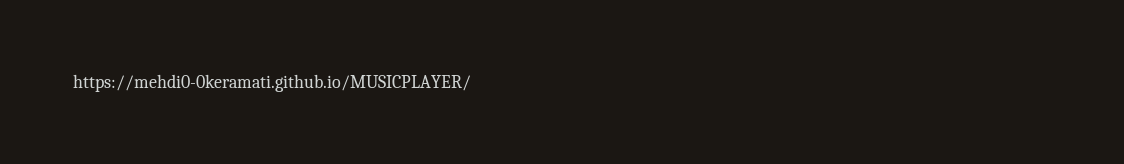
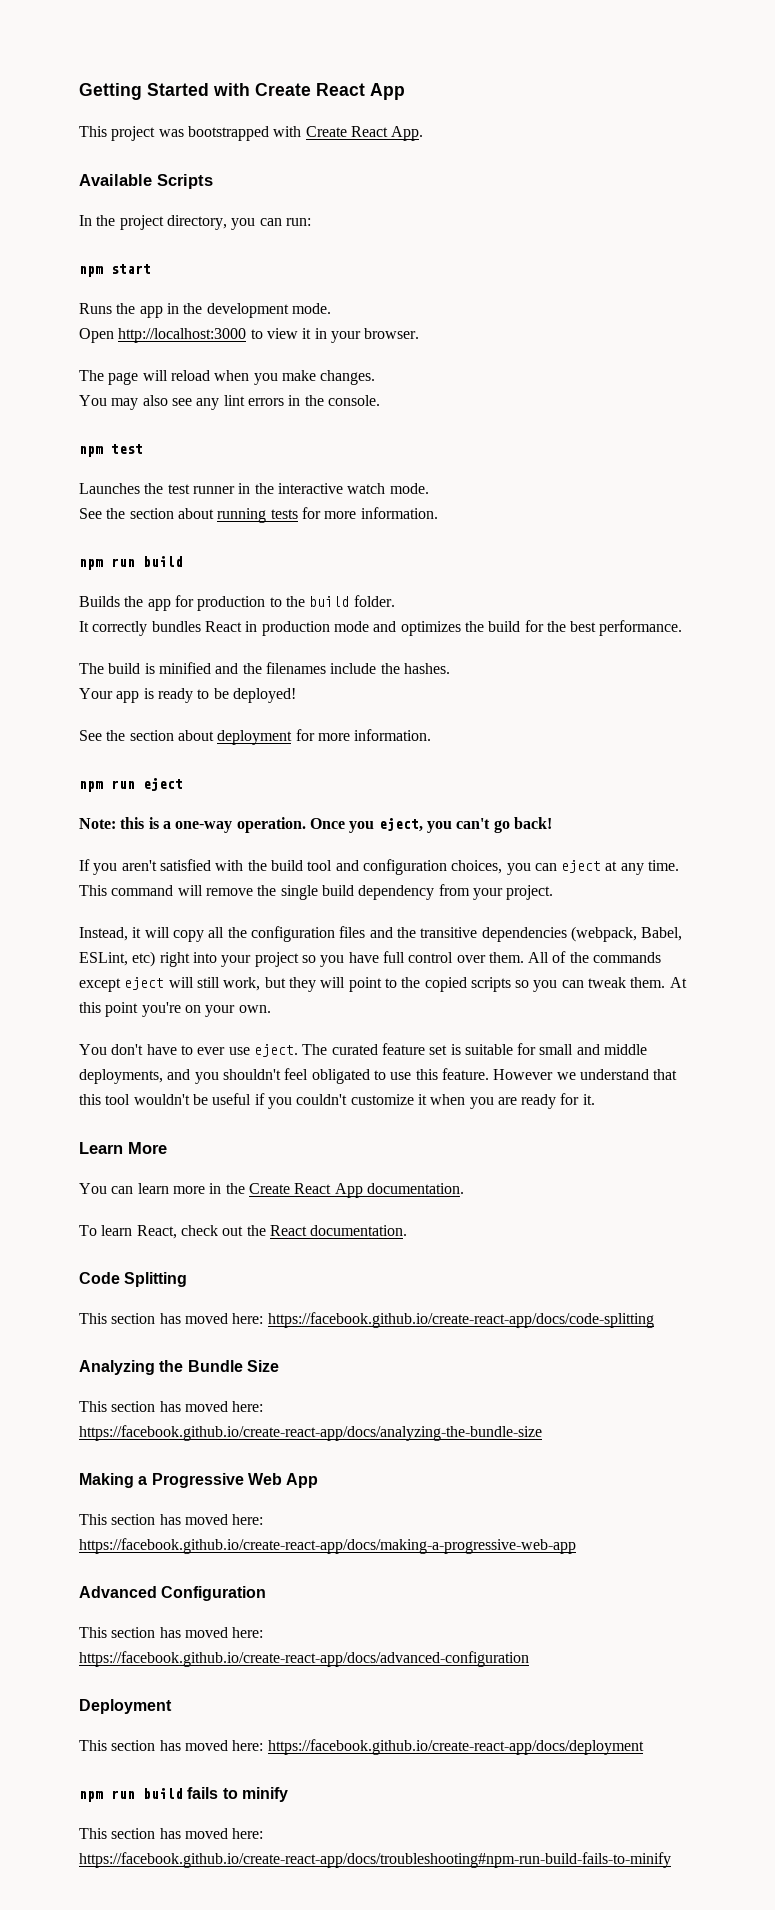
- https://mehdi0-0keramati.github.io/MUSICPLAYER/
+ Getting Started with Create React App
+ This project was bootstrapped with Create React App.
+ Available Scripts
+ In the project directory, you can run:
+ npm start
+ Runs the app in the development mode.
+ Open http://localhost:3000 to view it in your browser.
+ The page will reload when you make changes.
+ You may also see any lint errors in the console.
+ npm test
+ Launches the test runner in the interactive watch mode.
+ See the section about running tests for more information.
+ npm run build
+ Builds the app for production to the build folder.
+ It correctly bundles React in production mode and optimizes the build for the best performance.
+ The build is minified and the filenames include the hashes.
+ Your app is ready to be deployed!
+ See the section about deployment for more information.
+ npm run eject
+ Note: this is a one-way operation. Once you eject, you can't go back!
+ If you aren't satisfied with the build tool and configuration choices, you can eject at any time. This command will remove the single build dependency from your project.
+ Instead, it will copy all the configuration files and the transitive dependencies (webpack, Babel, ESLint, etc) right into your project so you have full control over them. All of the commands except eject will still work, but they will point to the copied scripts so you can tweak them. At this point you're on your own.
+ You don't have to ever use eject. The curated feature set is suitable for small and middle deployments, and you shouldn't feel obligated to use this feature. However we understand that this tool wouldn't be useful if you couldn't customize it when you are ready for it.
+ Learn More
+ You can learn more in the Create React App documentation.
+ To learn React, check out the React documentation.
+ Code Splitting
+ This section has moved here: https://facebook.github.io/create-react-app/docs/code-splitting
+ Analyzing the Bundle Size
+ This section has moved here: https://facebook.github.io/create-react-app/docs/analyzing-the-bundle-size
+ Making a Progressive Web App
+ This section has moved here: https://facebook.github.io/create-react-app/docs/making-a-progressive-web-app
+ Advanced Configuration
+ This section has moved here: https://facebook.github.io/create-react-app/docs/advanced-configuration
+ Deployment
+ This section has moved here: https://facebook.github.io/create-react-app/docs/deployment
+ npm run build fails to minify
+ This section has moved here: https://facebook.github.io/create-react-app/docs/troubleshooting#npm-run-build-fails-to-minify

